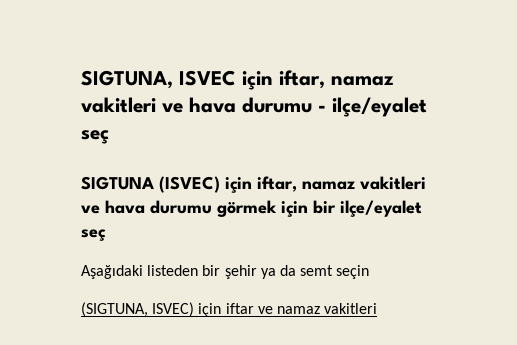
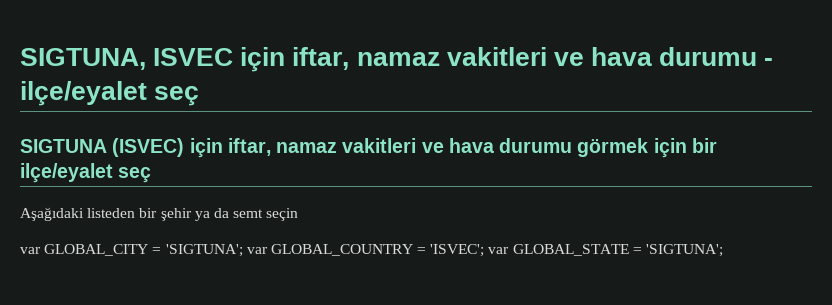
- (SIGTUNA, ISVEC) için iftar ve namaz vakitleri
+ var GLOBAL_CITY = 'SIGTUNA'; var GLOBAL_COUNTRY = 'ISVEC'; var GLOBAL_STATE = 'SIGTUNA';

